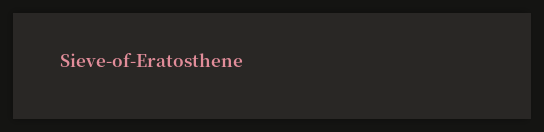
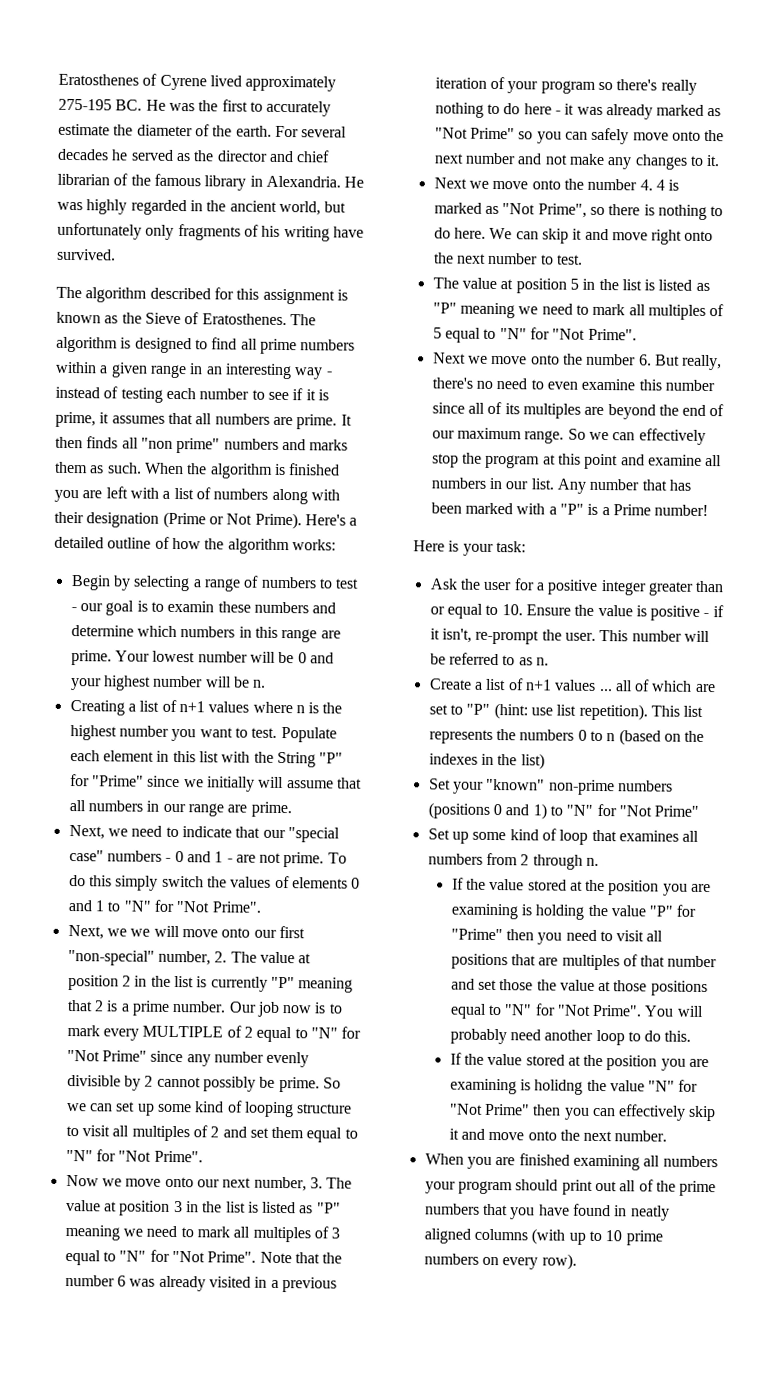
- Sieve-of-Eratosthene
+ Eratosthenes of Cyrene lived approximately 275-195 BC. He was the first to accurately estimate the diameter of the earth. For several decades he served as the director and chief librarian of the famous library in Alexandria. He was highly regarded in the ancient world, but unfortunately only fragments of his writing have survived.
+ The algorithm described for this assignment is known as the Sieve of Eratosthenes. The algorithm is designed to find all prime numbers within a given range in an interesting way - instead of testing each number to see if it is prime, it assumes that all numbers are prime. It then finds all "non prime" numbers and marks them as such. When the algorithm is finished you are left with a list of numbers along with their designation (Prime or Not Prime). Here's a detailed outline of how the algorithm works:
+ Begin by selecting a range of numbers to test - our goal is to examin these numbers and determine which numbers in this range are prime. Your lowest number will be 0 and your highest number will be n.
+ Creating a list of n+1 values where n is the highest number you want to test. Populate each element in this list with the String "P" for "Prime" since we initially will assume that all numbers in our range are prime.
+ Next, we need to indicate that our "special case" numbers - 0 and 1 - are not prime. To do this simply switch the values of elements 0 and 1 to "N" for "Not Prime".
+ Next, we we will move onto our first "non-special" number, 2. The value at position 2 in the list is currently "P" meaning that 2 is a prime number. Our job now is to mark every MULTIPLE of 2 equal to "N" for "Not Prime" since any number evenly divisible by 2 cannot possibly be prime. So we can set up some kind of looping structure to visit all multiples of 2 and set them equal to "N" for "Not Prime".
+ Now we move onto our next number, 3. The value at position 3 in the list is listed as "P" meaning we need to mark all multiples of 3 equal to "N" for "Not Prime". Note that the number 6 was already visited in a previous iteration of your program so there's really nothing to do here - it was already marked as "Not Prime" so you can safely move onto the next number and not make any changes to it.
+ Next we move onto the number 4. 4 is marked as "Not Prime", so there is nothing to do here. We can skip it and move right onto the next number to test.
+ The value at position 5 in the list is listed as "P" meaning we need to mark all multiples of 5 equal to "N" for "Not Prime".
+ Next we move onto the number 6. But really, there's no need to even examine this number since all of its multiples are beyond the end of our maximum range. So we can effectively stop the program at this point and examine all numbers in our list. Any number that has been marked with a "P" is a Prime number!
+ Here is your task:
+ Ask the user for a positive integer greater than or equal to 10. Ensure the value is positive - if it isn't, re-prompt the user. This number will be referred to as n.
+ Create a list of n+1 values ... all of which are set to "P" (hint: use list repetition). This list represents the numbers 0 to n (based on the indexes in the list)
+ Set your "known" non-prime numbers (positions 0 and 1) to "N" for "Not Prime"
+ Set up some kind of loop that examines all numbers from 2 through n.
+ If the value stored at the position you are examining is holding the value "P" for "Prime" then you need to visit all positions that are multiples of that number and set those the value at those positions equal to "N" for "Not Prime". You will probably need another loop to do this.
+ If the value stored at the position you are examining is holidng the value "N" for "Not Prime" then you can effectively skip it and move onto the next number.
+ When you are finished examining all numbers your program should print out all of the prime numbers that you have found in neatly aligned columns (with up to 10 prime numbers on every row).

